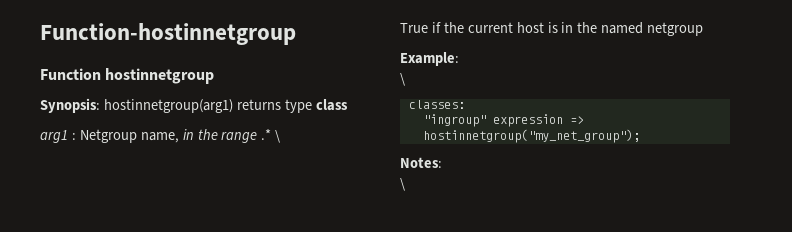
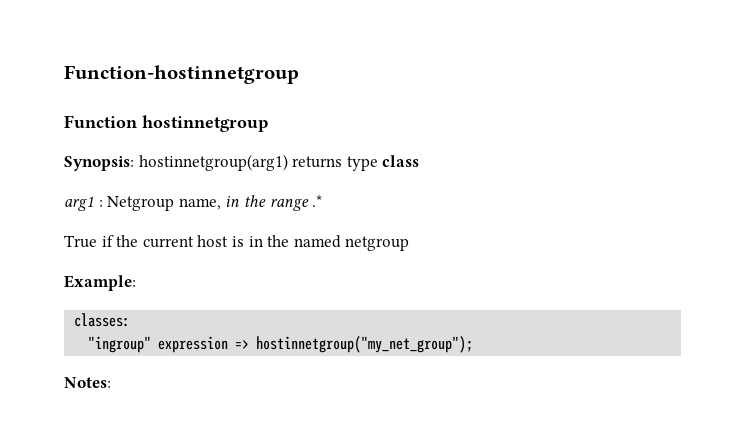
- arg1 : Netgroup name, in the range .* \
+ arg1 : Netgroup name, in the range .*
  Example:
- \
  Notes:
- \

